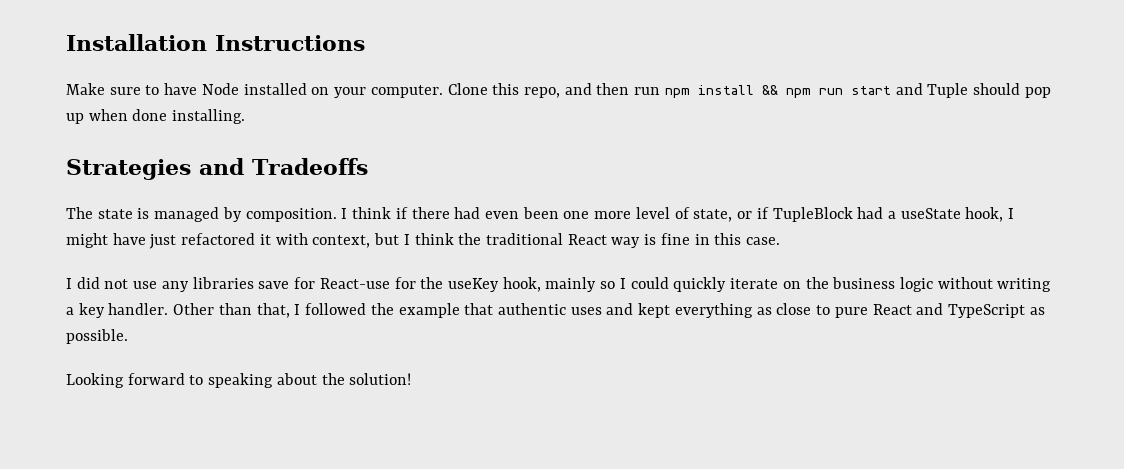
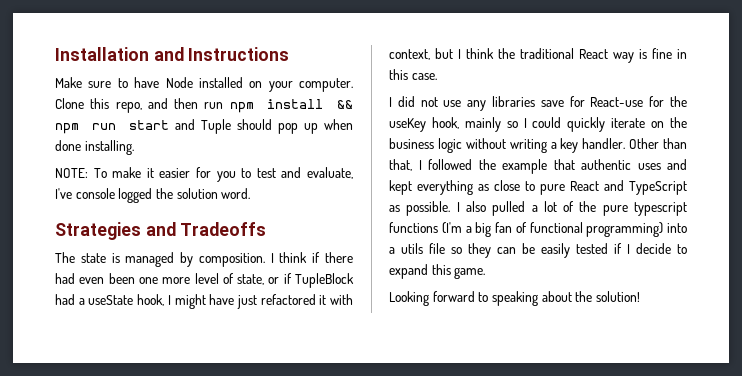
- Installation Instructions
+ Installation and Instructions
+ NOTE: To make it easier for you to test and evaluate, I've console logged the solution word.
+ I also pulled a lot of the pure typescript functions (I'm a big fan of functional programming) into a utils file so they can be easily tested if I decide to expand this game.

